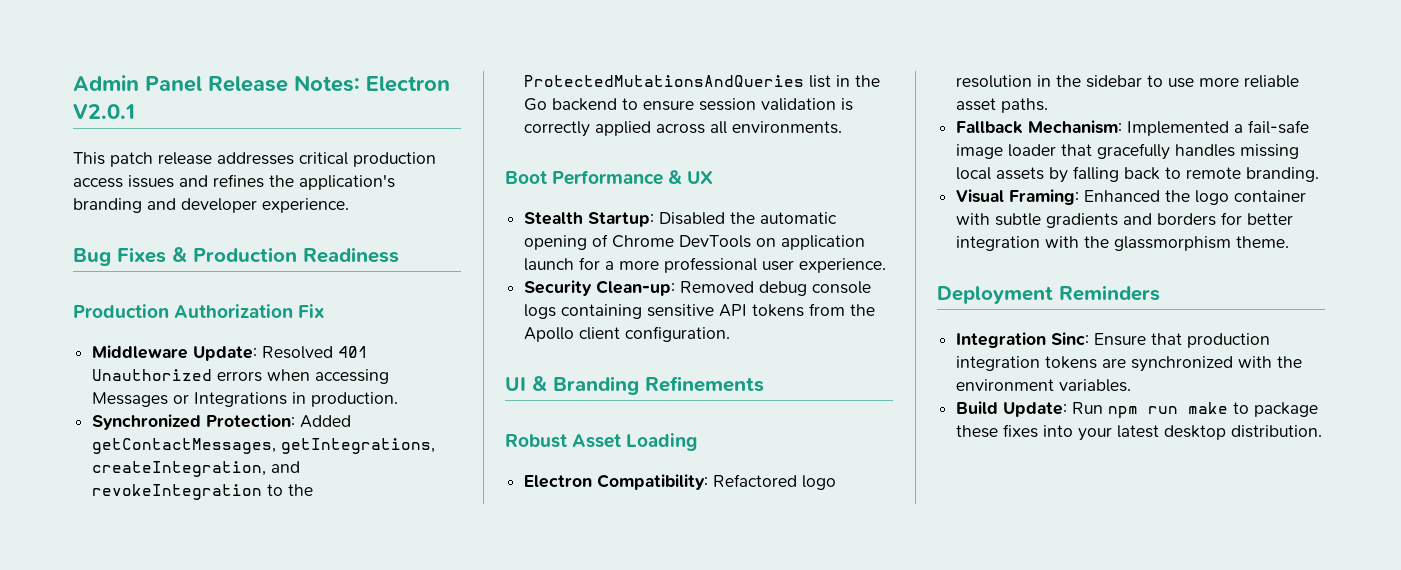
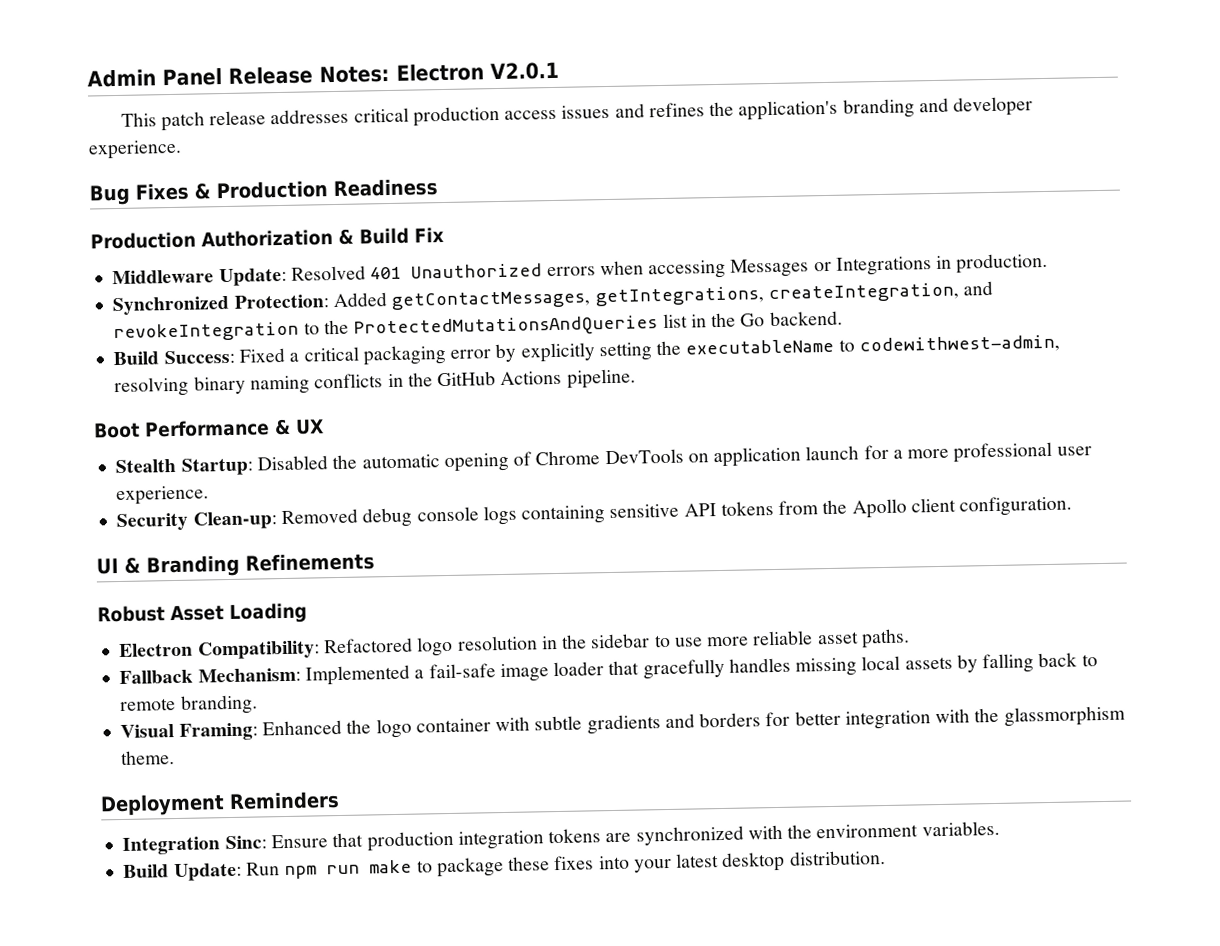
- Production Authorization Fix
+ Production Authorization & Build Fix
- Synchronized Protection: Added getContactMessages, getIntegrations, createIntegration, and revokeIntegration to the ProtectedMutationsAndQueries list in the Go backend to ensure session validation is correctly applied across all environments.
+ Synchronized Protection: Added getContactMessages, getIntegrations, createIntegration, and revokeIntegration to the ProtectedMutationsAndQueries list in the Go backend.
+ Build Success: Fixed a critical packaging error by explicitly setting the executableName to codewithwest-admin, resolving binary naming conflicts in the GitHub Actions pipeline.

